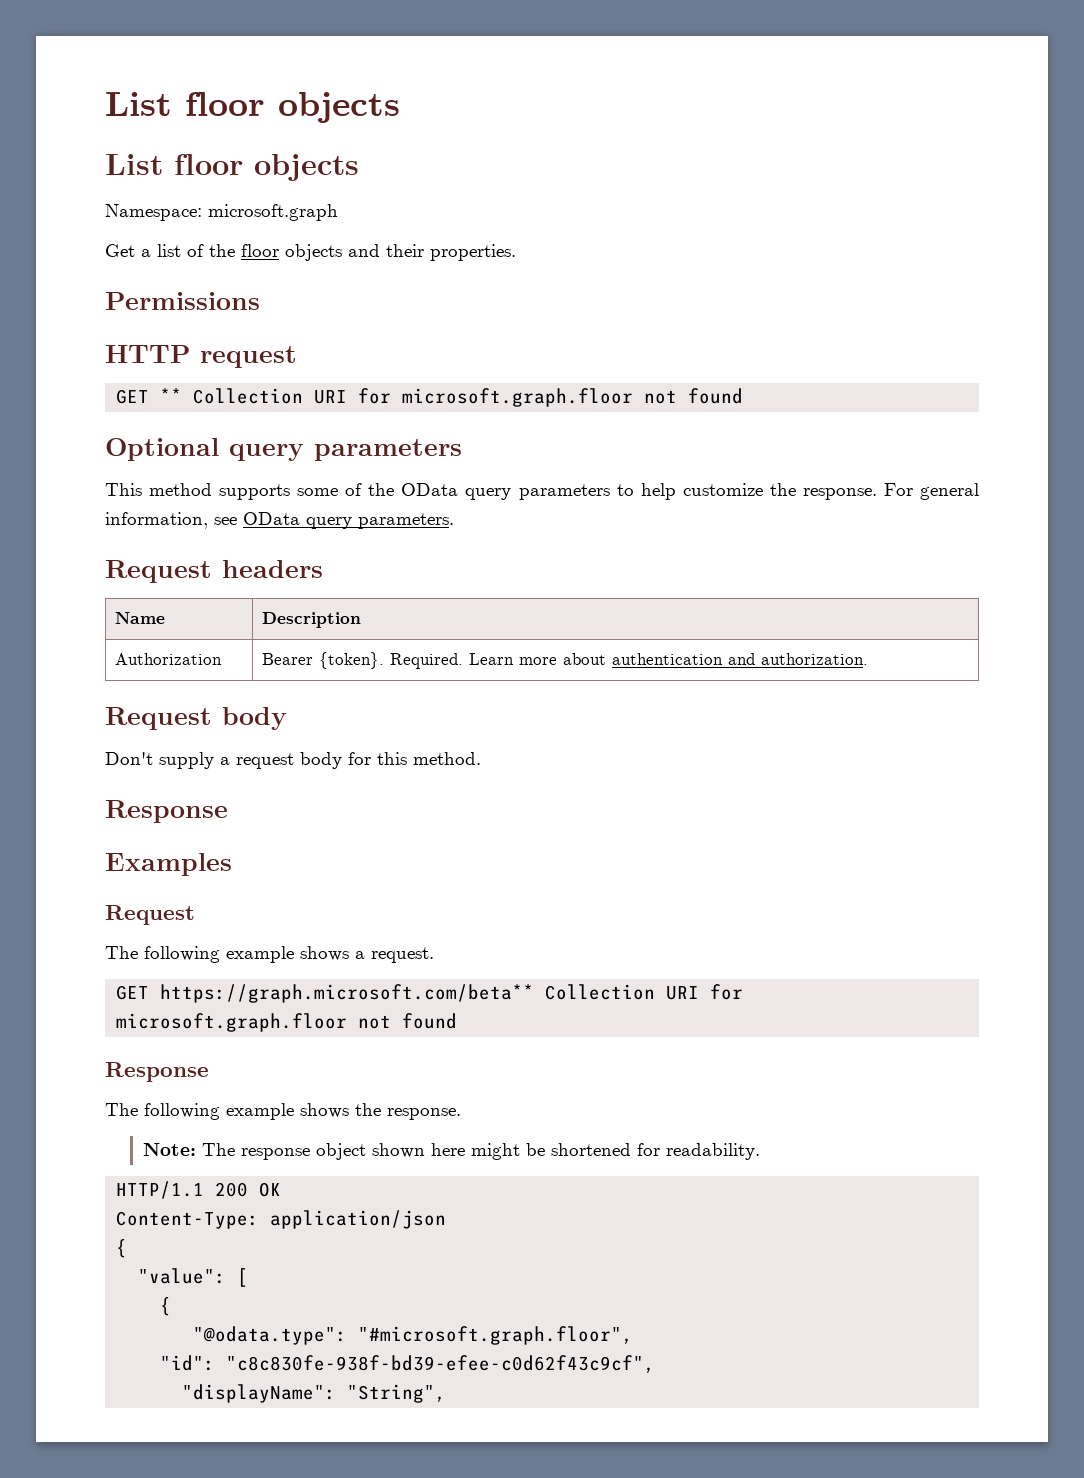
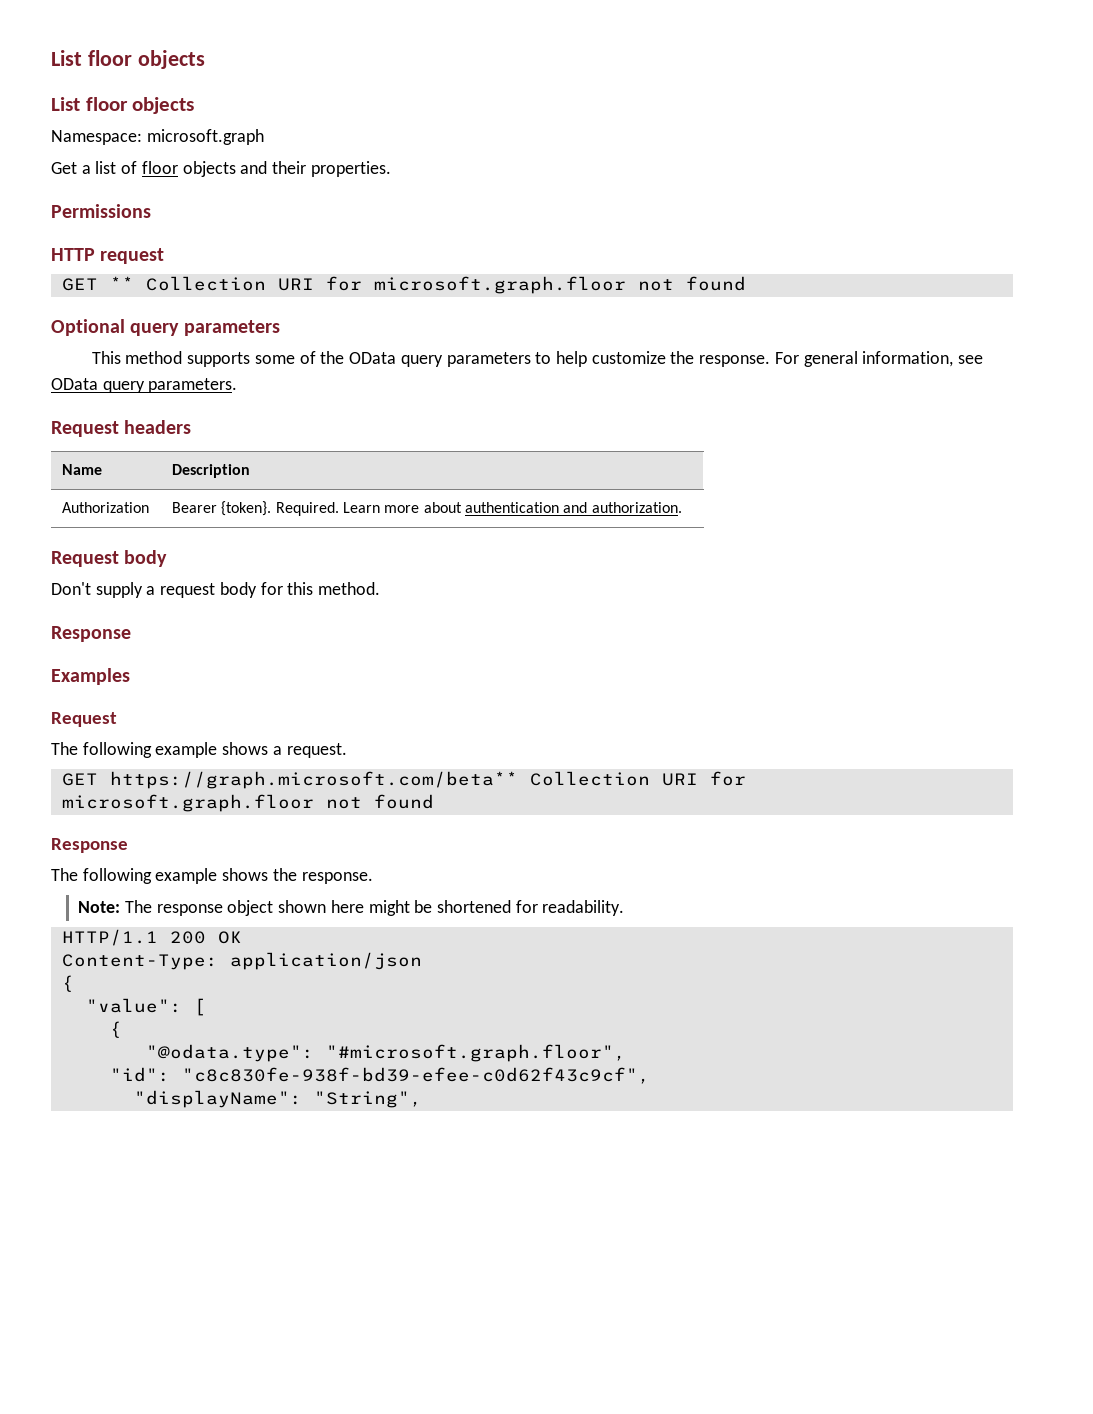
- Get a list of the floor objects and their properties.
+ Get a list of floor objects and their properties.

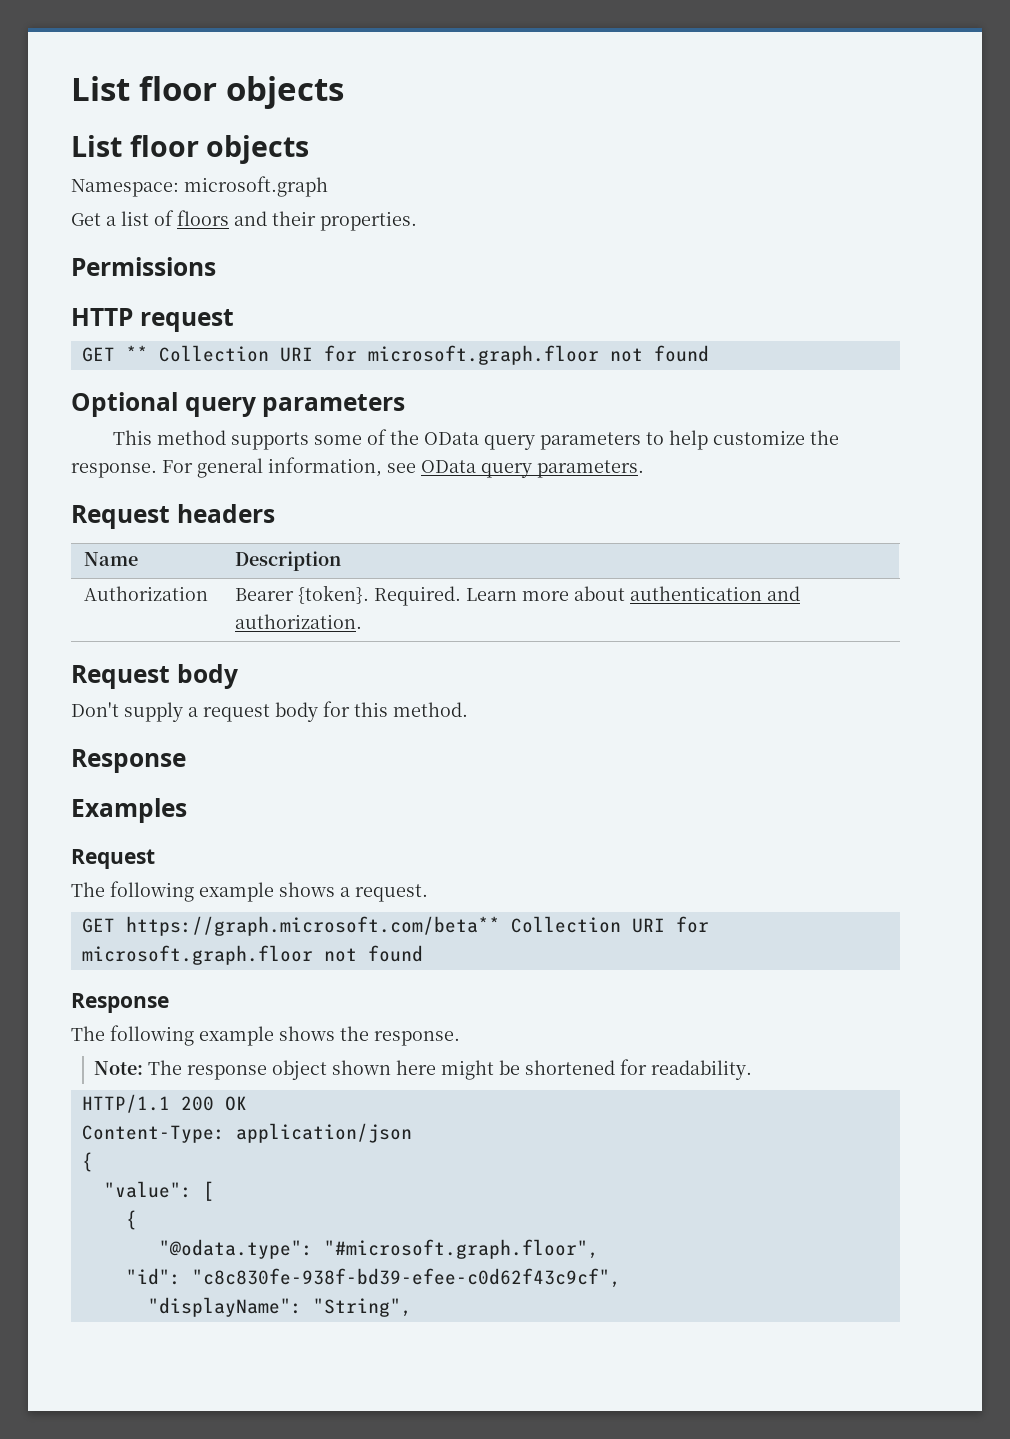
- Get a list of floor objects and their properties.
+ Get a list of floors and their properties.

